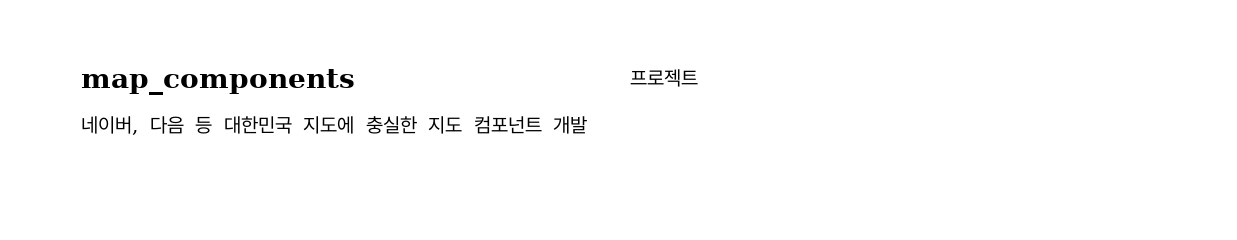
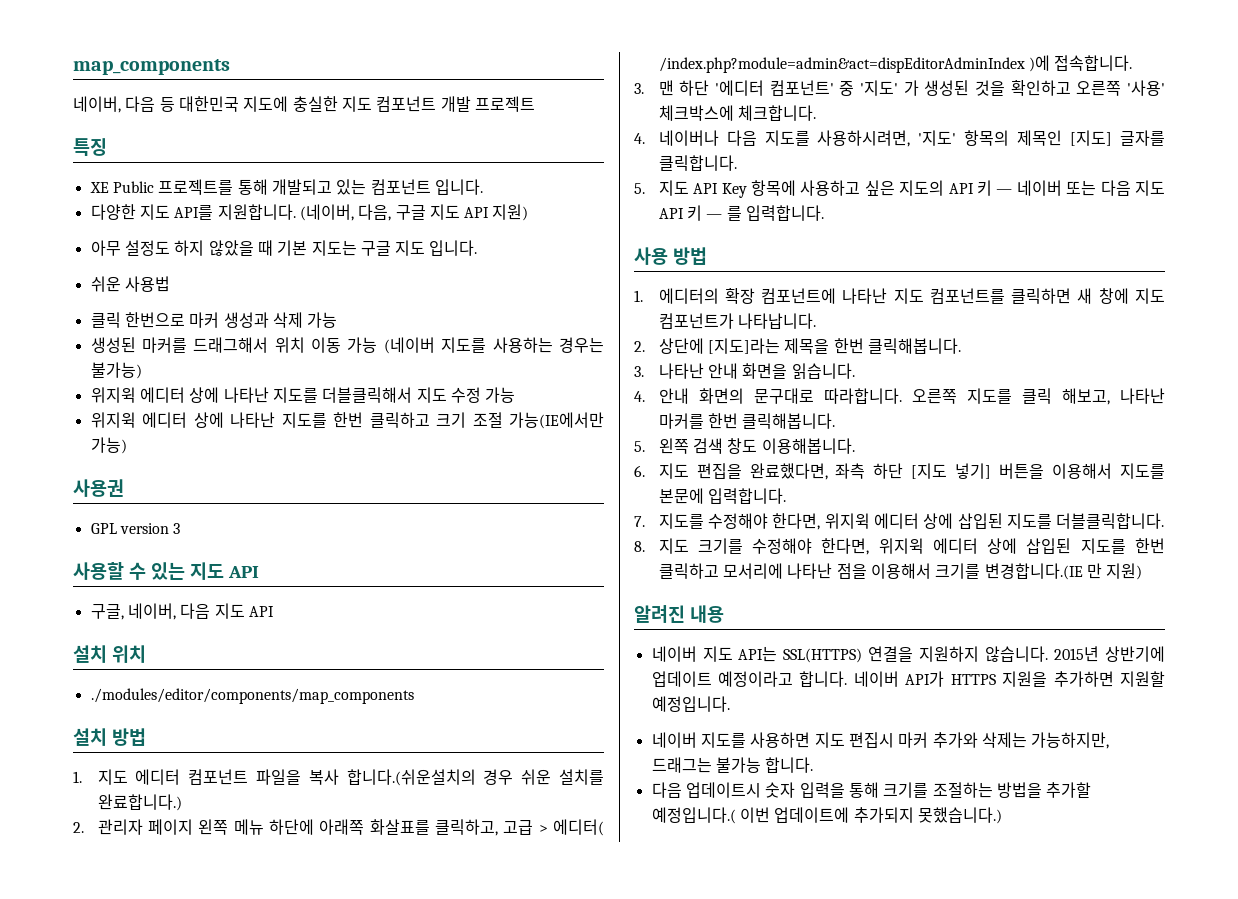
+ 특징
+ XE Public 프로젝트를 통해 개발되고 있는 컴포넌트 입니다.
+ 다양한 지도 API를 지원합니다. (네이버, 다음, 구글 지도 API 지원)
+ 아무 설정도 하지 않았을 때 기본 지도는 구글 지도 입니다.
+ 쉬운 사용법
+ 클릭 한번으로 마커 생성과 삭제 가능
+ 생성된 마커를 드래그해서 위치 이동 가능 (네이버 지도를 사용하는 경우는 불가능)
+ 위지윅 에디터 상에 나타난 지도를 더블클릭해서 지도 수정 가능
+ 위지윅 에디터 상에 나타난 지도를 한번 클릭하고 크기 조절 가능(IE에서만 가능)
+ 사용권
+ GPL version 3
+ 사용할 수 있는 지도 API
+ 구글, 네이버, 다음 지도 API
+ 설치 위치
+ ./modules/editor/components/map_components
+ 설치 방법
+ 1. 지도 에디터 컴포넌트 파일을 복사 합니다.(쉬운설치의 경우 쉬운 설치를 완료합니다.)
+ 2. 관리자 페이지 왼쪽 메뉴 하단에 아래쪽 화살표를 클릭하고, 고급 > 에디터( /index.php?module=admin&act=dispEditorAdminIndex )에 접속합니다.
+ 3. 맨 하단 '에디터 컴포넌트' 중 '지도' 가 생성된 것을 확인하고 오른쪽 '사용' 체크박스에 체크합니다.
+ 4. 네이버나 다음 지도를 사용하시려면, '지도' 항목의 제목인 [지도] 글자를 클릭합니다.
+ 5. 지도 API Key 항목에 사용하고 싶은 지도의 API 키 ― 네이버 또는 다음 지도 API 키 ― 를 입력합니다.
+ 사용 방법
+ 1. 에디터의 확장 컴포넌트에 나타난 지도 컴포넌트를 클릭하면 새 창에 지도 컴포넌트가 나타납니다.
+ 2. 상단에 [지도]라는 제목을 한번 클릭해봅니다.
+ 3. 나타난 안내 화면을 읽습니다.
+ 4. 안내 화면의 문구대로 따라합니다. 오른쪽 지도를 클릭 해보고, 나타난 마커를 한번 클릭해봅니다.
+ 5. 왼쪽 검색 창도 이용해봅니다.
+ 6. 지도 편집을 완료했다면, 좌측 하단 [지도 넣기] 버튼을 이용해서 지도를 본문에 입력합니다.
+ 7. 지도를 수정해야 한다면, 위지윅 에디터 상에 삽입된 지도를 더블클릭합니다.
+ 8. 지도 크기를 수정해야 한다면, 위지윅 에디터 상에 삽입된 지도를 한번 클릭하고 모서리에 나타난 점을 이용해서 크기를 변경합니다.(IE 만 지원)
+ 알려진 내용
+ 네이버 지도 API는 SSL(HTTPS) 연결을 지원하지 않습니다. 2015년 상반기에 업데이트 예정이라고 합니다. 네이버 API가 HTTPS 지원을 추가하면 지원할 예정입니다.
+ 네이버 지도를 사용하면 지도 편집시 마커 추가와 삭제는 가능하지만, 드래그는 불가능 합니다.
+ 다음 업데이트시 숫자 입력을 통해 크기를 조절하는 방법을 추가할 예정입니다.( 이번 업데이트에 추가되지 못했습니다.)

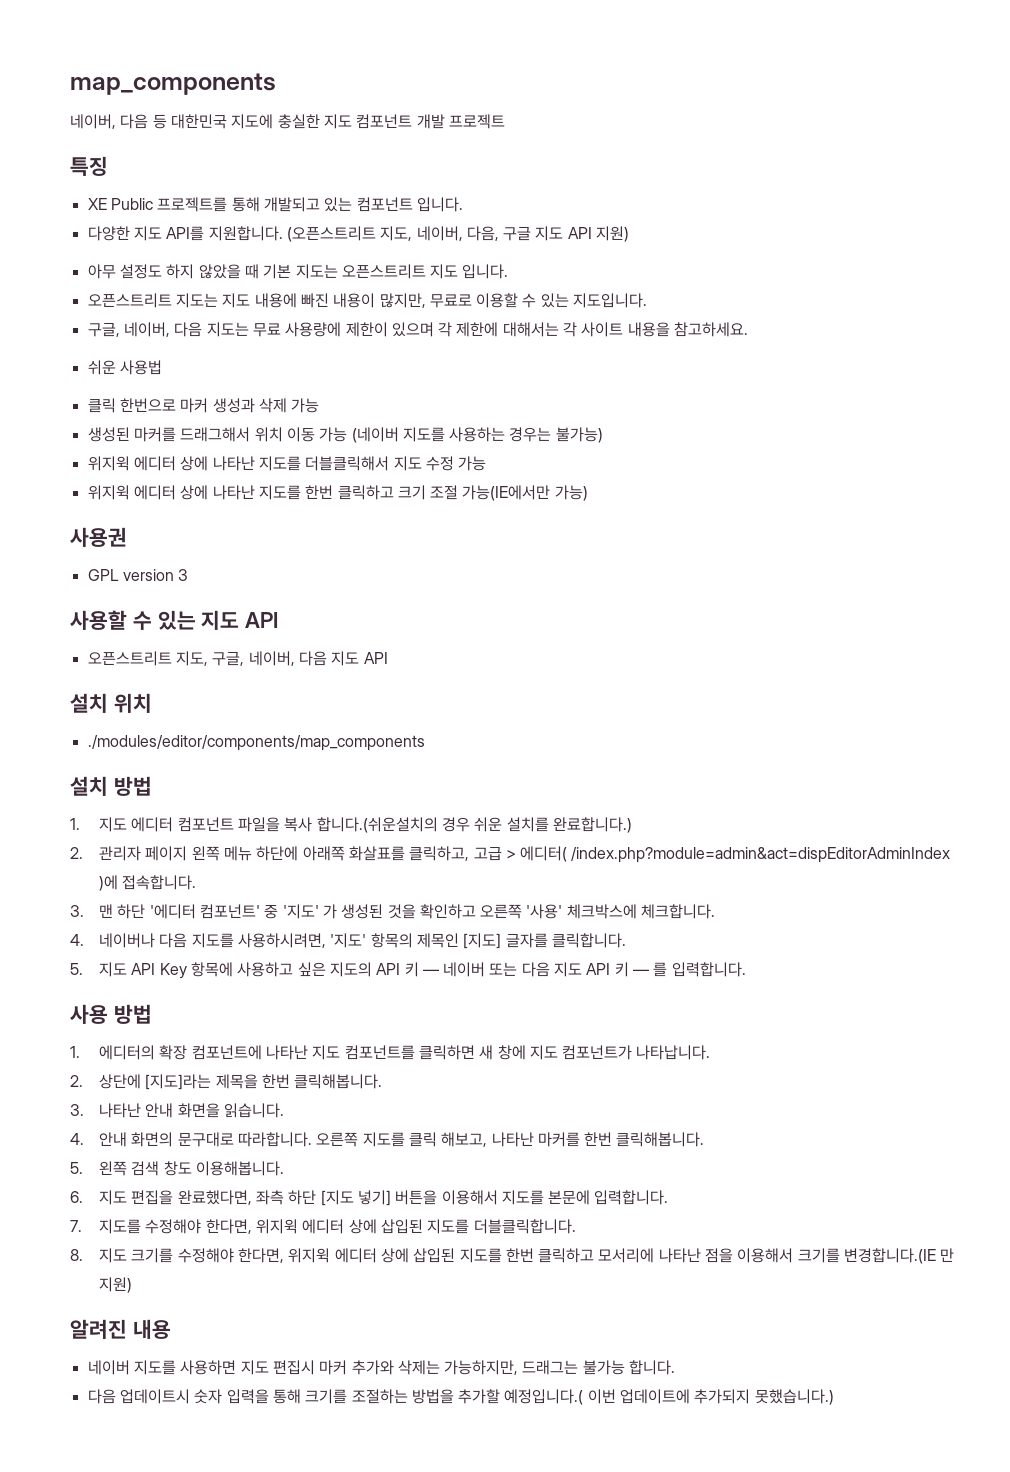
- (네이버, 다음, 구글 지도 API 지원)
+ (오픈스트리트 지도, 네이버, 다음, 구글 지도 API 지원)
- 아무 설정도 하지 않았을 때 기본 지도는 구글 지도 입니다.
+ 아무 설정도 하지 않았을 때 기본 지도는 오픈스트리트 지도 입니다.
+ 오픈스트리트 지도는 지도 내용에 빠진 내용이 많지만, 무료로 이용할 수 있는 지도입니다.
+ 구글, 네이버, 다음 지도는 무료 사용량에 제한이 있으며 각 제한에 대해서는 각 사이트 내용을 참고하세요.
- 구글, 네이버, 다음 지도 API
+ 오픈스트리트 지도, 구글, 네이버, 다음 지도 API
- 네이버 지도 API는 SSL(HTTPS) 연결을 지원하지 않습니다. 2015년 상반기에 업데이트 예정이라고 합니다. 네이버 API가 HTTPS 지원을 추가하면 지원할 예정입니다.

